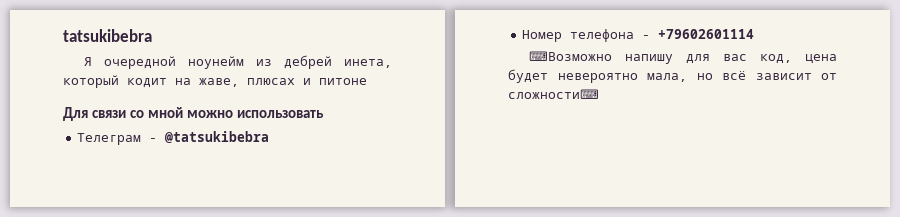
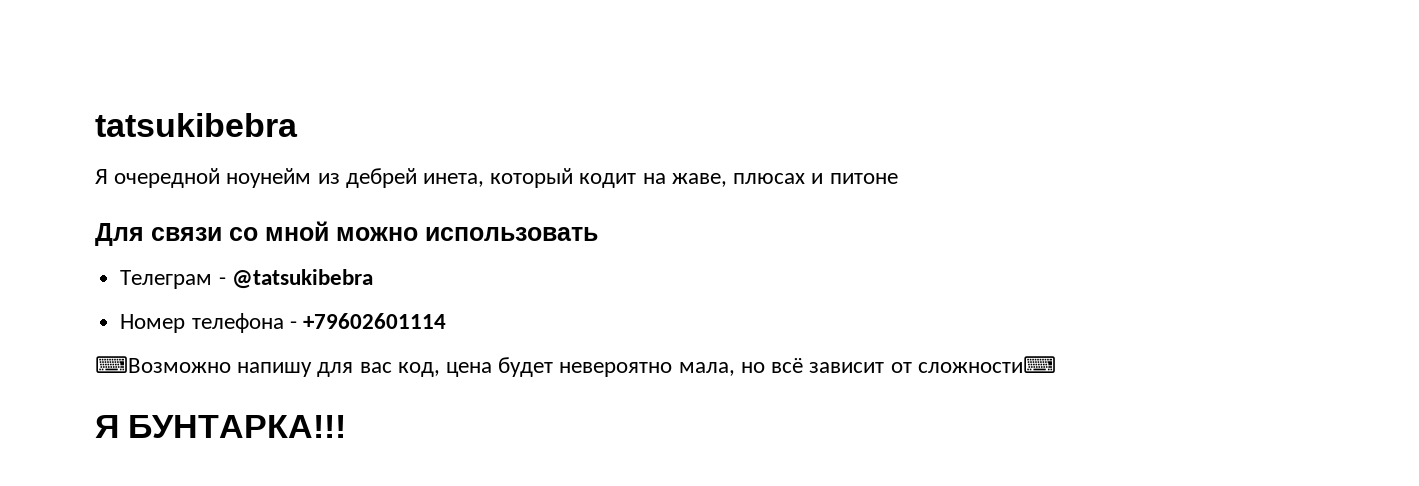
+ Я БУНТАРКА!!!

